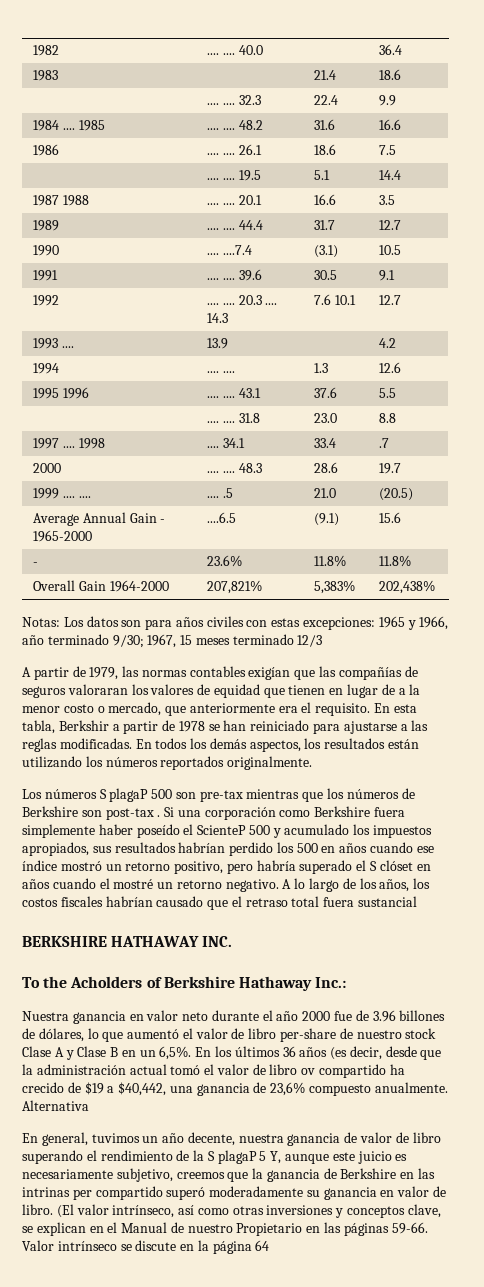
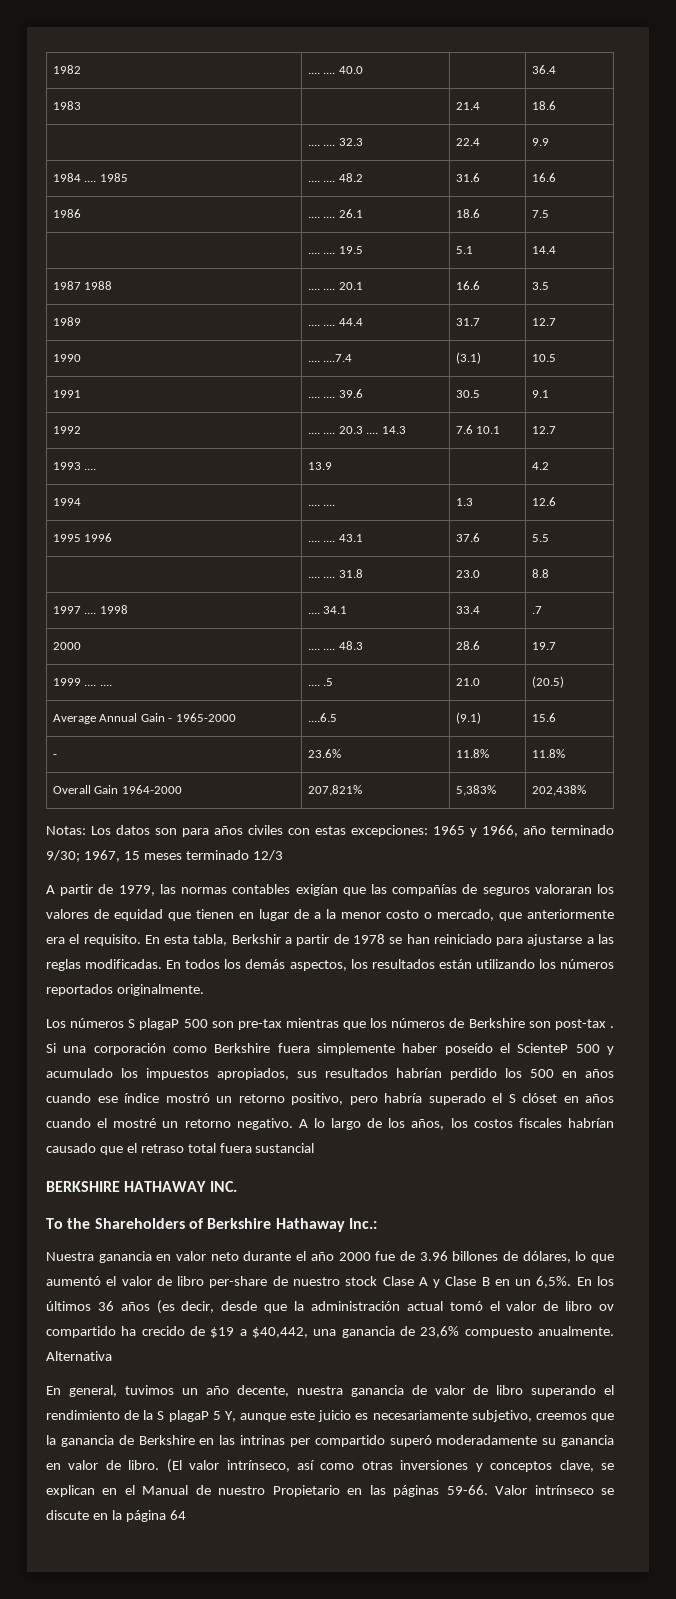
- To the Acholders of Berkshire Hathaway Inc.:
+ To the Shareholders of Berkshire Hathaway Inc.:

